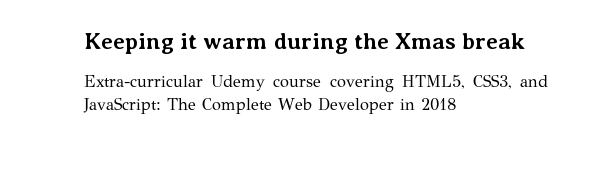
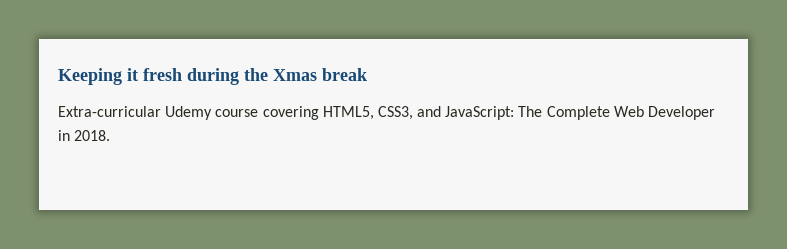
- Keeping it warm during the Xmas break
+ Keeping it fresh during the Xmas break
- Extra-curricular Udemy course covering HTML5, CSS3, and JavaScript: The Complete Web Developer in 2018
+ Extra-curricular Udemy course covering HTML5, CSS3, and JavaScript: The Complete Web Developer in 2018.

